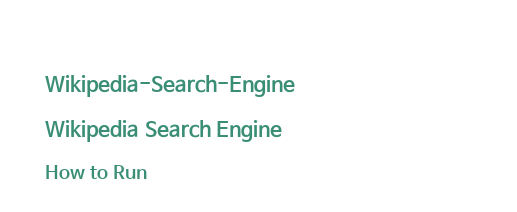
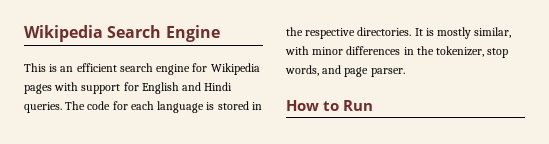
- Wikipedia-Search-Engine
+ This is an efficient search engine for Wikipedia pages with support for English and Hindi queries. The code for each language is stored in the respective directories. It is mostly similar, with minor differences in the tokenizer, stop words, and page parser.

